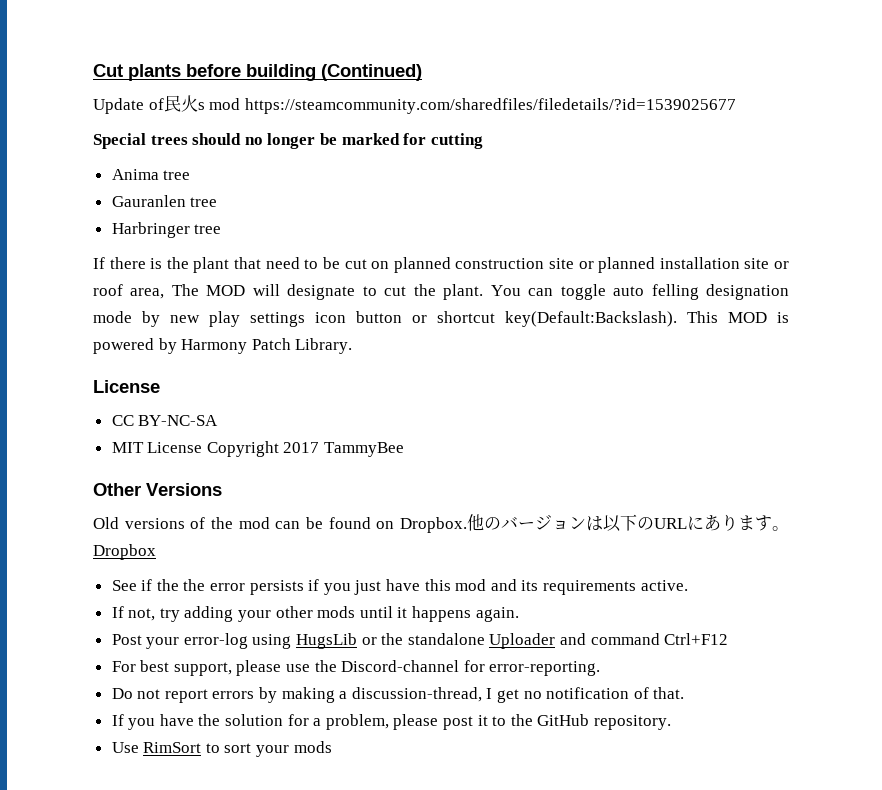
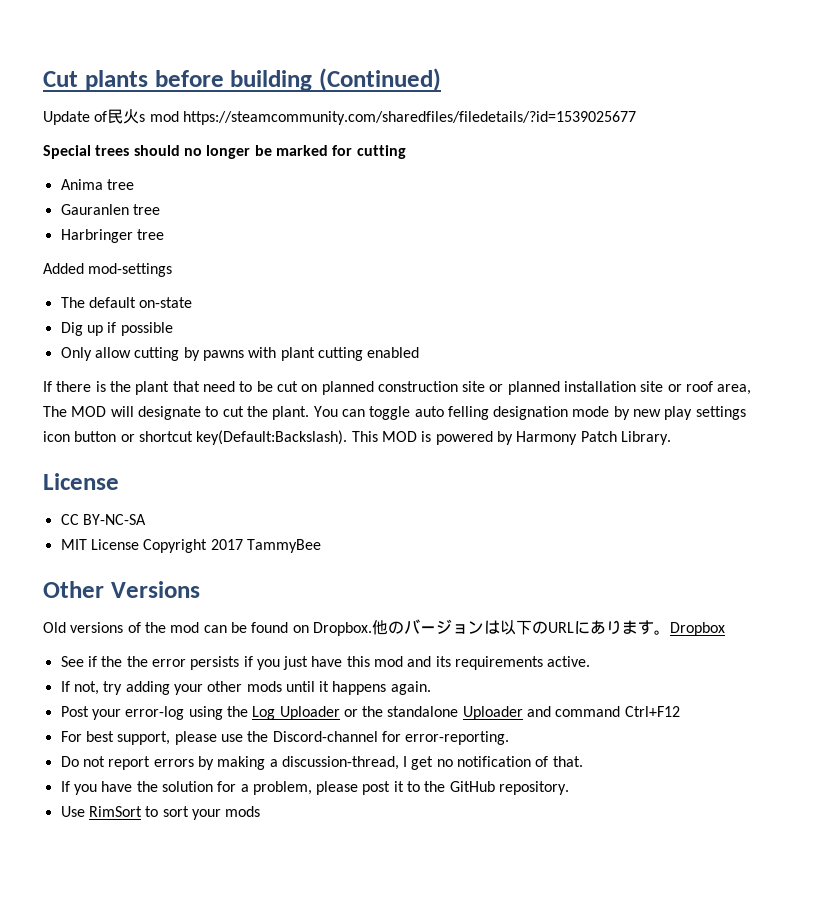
+ Added mod-settings
+ The default on-state
+ Dig up if possible
+ Only allow cutting by pawns with plant cutting enabled
- Post your error-log using HugsLib or the standalone Uploader and command Ctrl+F12
+ Post your error-log using the Log Uploader or the standalone Uploader and command Ctrl+F12

